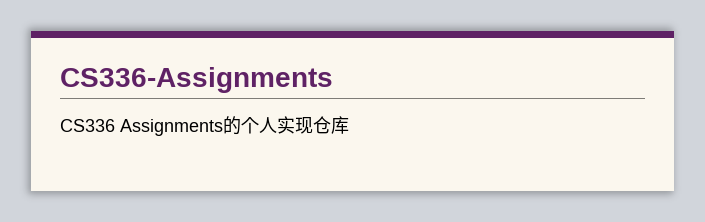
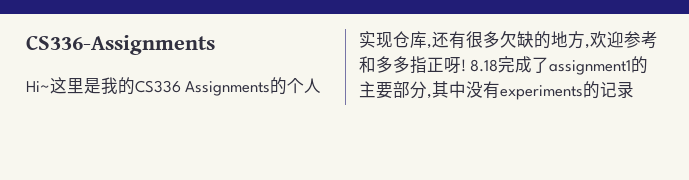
- CS336 Assignments的个人实现仓库
+ Hi~这里是我的CS336 Assignments的个人实现仓库,还有很多欠缺的地方,欢迎参考和多多指正呀! 8.18完成了assignment1的主要部分,其中没有experiments的记录

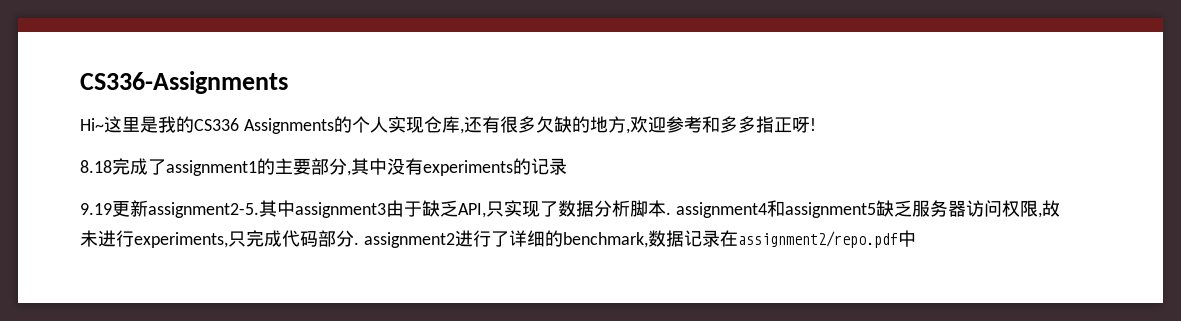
- Hi~这里是我的CS336 Assignments的个人实现仓库,还有很多欠缺的地方,欢迎参考和多多指正呀! 8.18完成了assignment1的主要部分,其中没有experiments的记录
+ Hi~这里是我的CS336 Assignments的个人实现仓库,还有很多欠缺的地方,欢迎参考和多多指正呀!
+ 8.18完成了assignment1的主要部分,其中没有experiments的记录
+ 9.19更新assignment2-5.其中assignment3由于缺乏API,只实现了数据分析脚本. assignment4和assignment5缺乏服务器访问权限,故未进行experiments,只完成代码部分. assignment2进行了详细的benchmark,数据记录在assignment2/repo.pdf中

